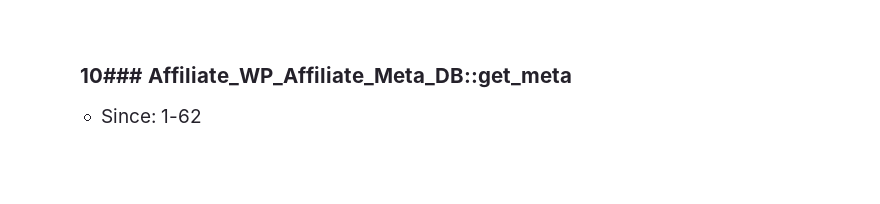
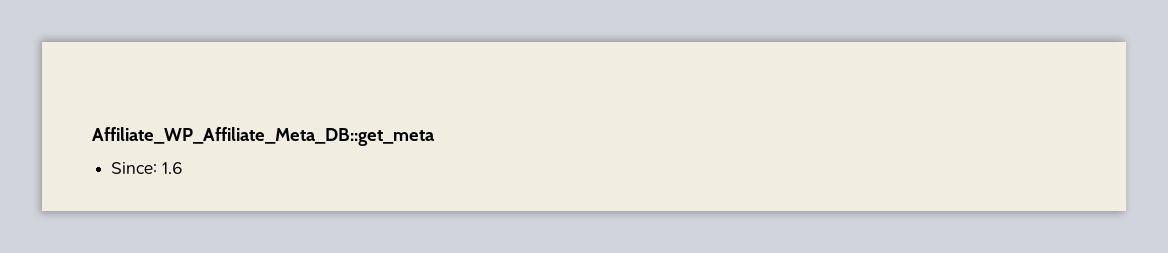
- 10### Affiliate_WP_Affiliate_Meta_DB::get_meta
+ Affiliate_WP_Affiliate_Meta_DB::get_meta
- Since: 1-62
+ Since: 1.6

